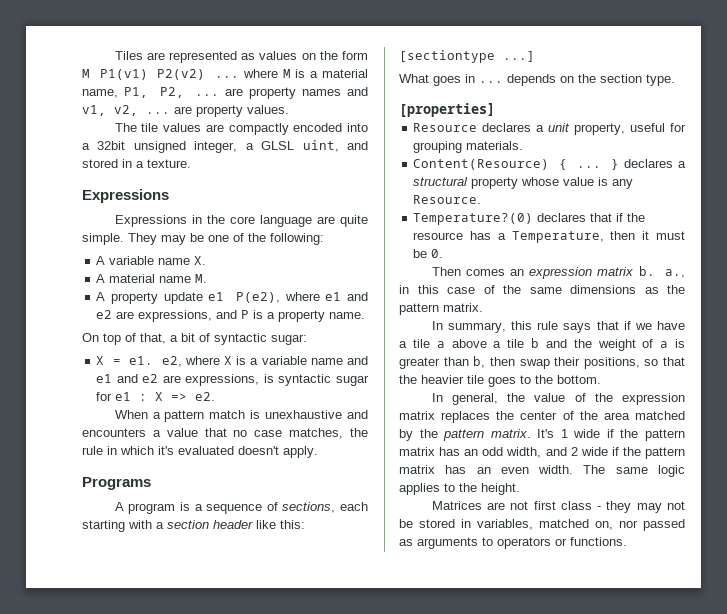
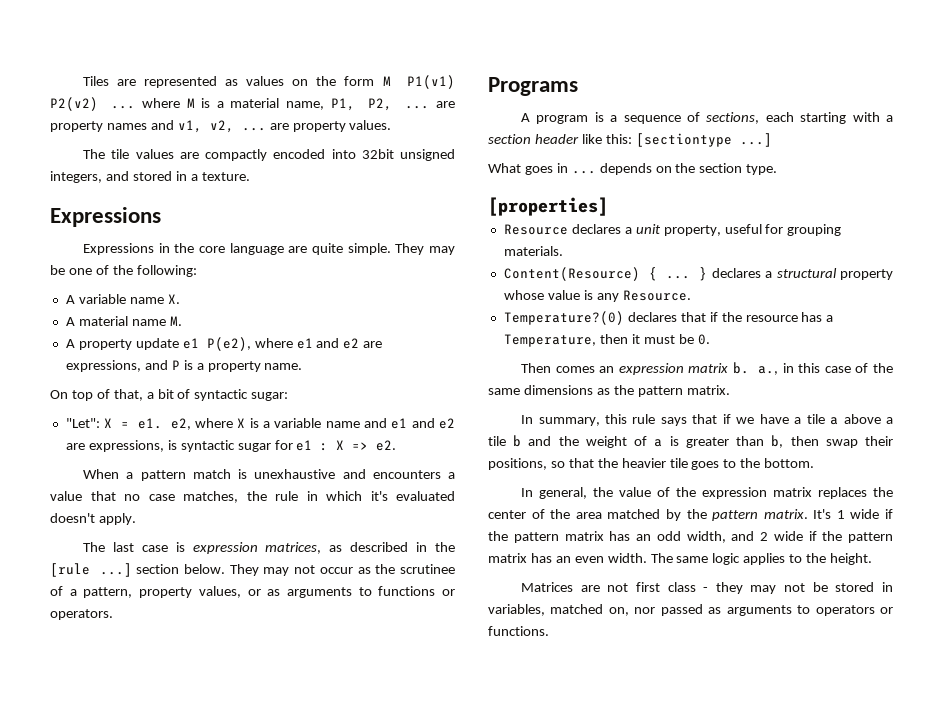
- The tile values are compactly encoded into a 32bit unsigned integer, a GLSL uint, and stored in a texture.
+ The tile values are compactly encoded into 32bit unsigned integers, and stored in a texture.
- X = e1. e2, where X is a variable name and e1 and e2 are expressions, is syntactic sugar for e1 : X => e2.
+ "Let": X = e1. e2, where X is a variable name and e1 and e2 are expressions, is syntactic sugar for e1 : X => e2.
+ The last case is expression matrices, as described in the [rule ...] section below. They may not occur as the scrutinee of a pattern, property values, or as arguments to functions or operators.

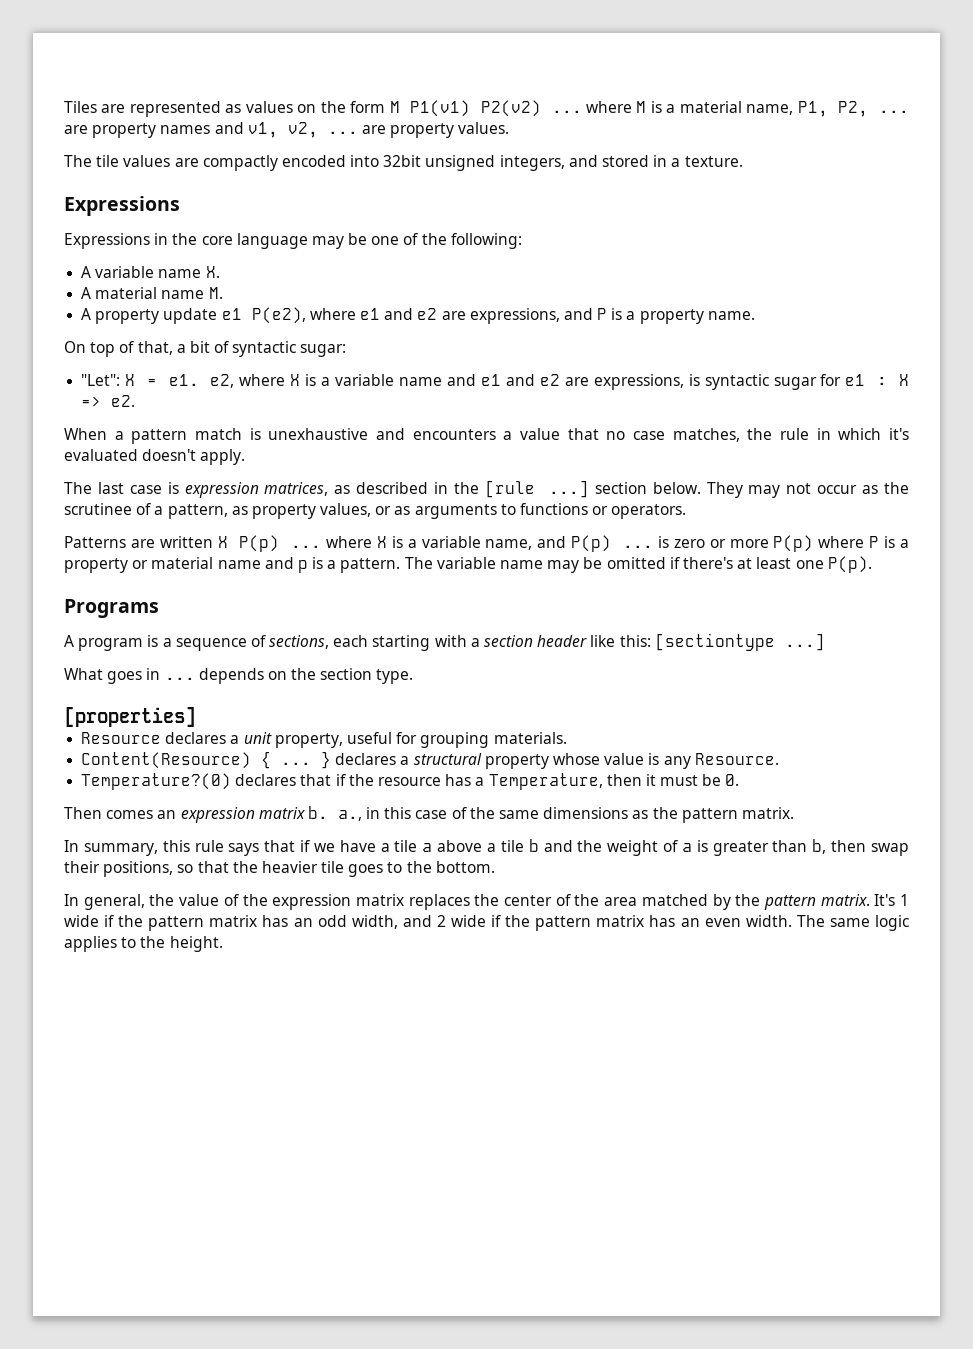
- Expressions in the core language are quite simple. They may be one of the following:
+ Expressions in the core language may be one of the following:
- They may not occur as the scrutinee of a pattern, property values, or as arguments to functions or operators.
+ They may not occur as the scrutinee of a pattern, as property values, or as arguments to functions or operators.
+ Patterns are written X P(p) ... where X is a variable name, and P(p) ... is zero or more P(p) where P is a property or material name and p is a pattern. The variable name may be omitted if there's at least one P(p).
- Matrices are not first class - they may not be stored in variables, matched on, nor passed as arguments to operators or functions.

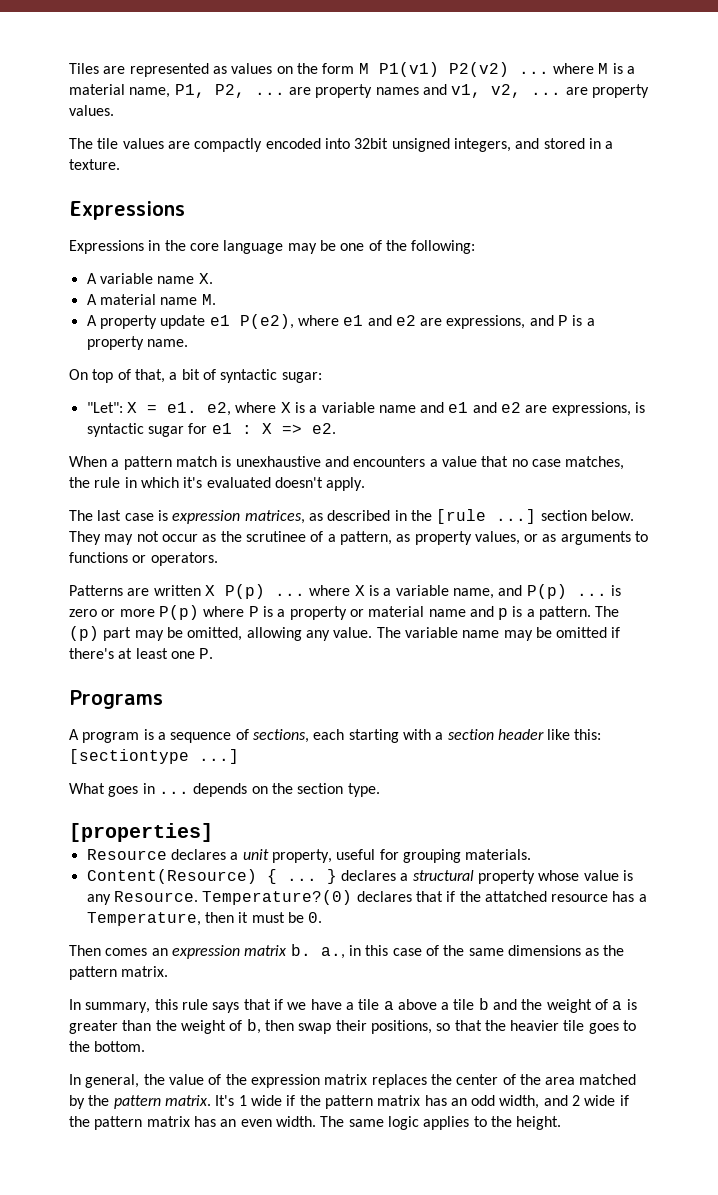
- The variable name may be omitted if there's at least one P(p).
+ The (p) part may be omitted, allowing any value. The variable name may be omitted if there's at least one P.
- } declares a structural property whose value is any Resource.
- Temperature?(0) declares that if the resource has a Temperature, then it must be 0.
+ } declares a structural property whose value is any Resource. Temperature?(0) declares that if the attatched resource has a Temperature, then it must be 0.
- In summary, this rule says that if we have a tile a above a tile b and the weight of a is greater than b, then swap their positions, so that the heavier tile goes to the bottom.
+ In summary, this rule says that if we have a tile a above a tile b and the weight of a is greater than the weight of b, then swap their positions, so that the heavier tile goes to the bottom.

